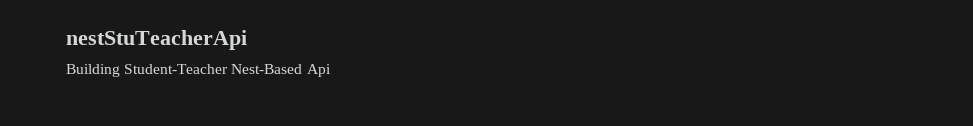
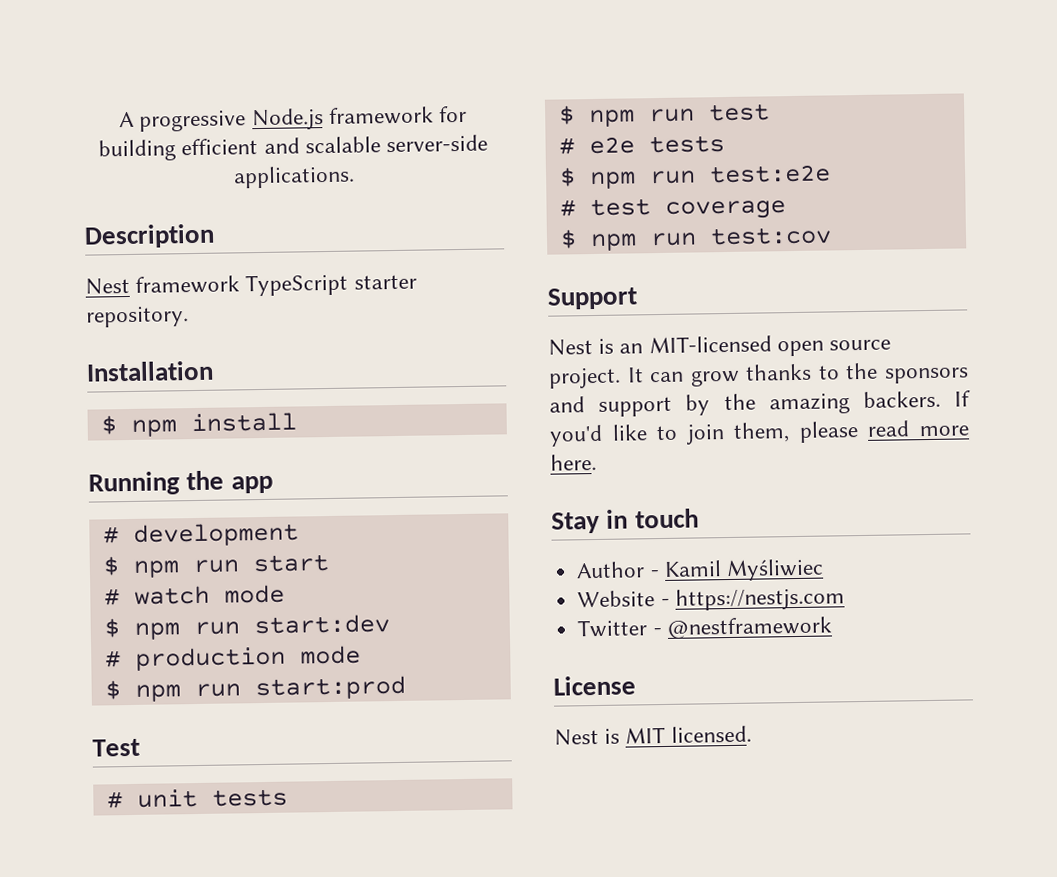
- nestStuTeacherApi
- Building Student-Teacher Nest-Based Api
+ A progressive Node.js framework for building efficient and scalable server-side applications.
+ Description
+ Nest framework TypeScript starter repository.
+ Installation
+ $ npm install
+ Running the app
+ # development
+ $ npm run start
+ # watch mode
+ $ npm run start:dev
+ # production mode
+ $ npm run start:prod
+ Test
+ # unit tests
+ $ npm run test
+ # e2e tests
+ $ npm run test:e2e
+ # test coverage
+ $ npm run test:cov
+ Support
+ Nest is an MIT-licensed open source project. It can grow thanks to the sponsors and support by the amazing backers. If you'd like to join them, please read more here.
+ Stay in touch
+ Author - Kamil Myśliwiec
+ Website - https://nestjs.com
+ Twitter - @nestframework
+ License
+ Nest is MIT licensed.

